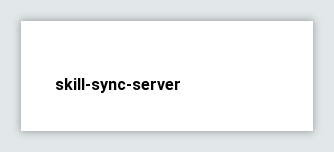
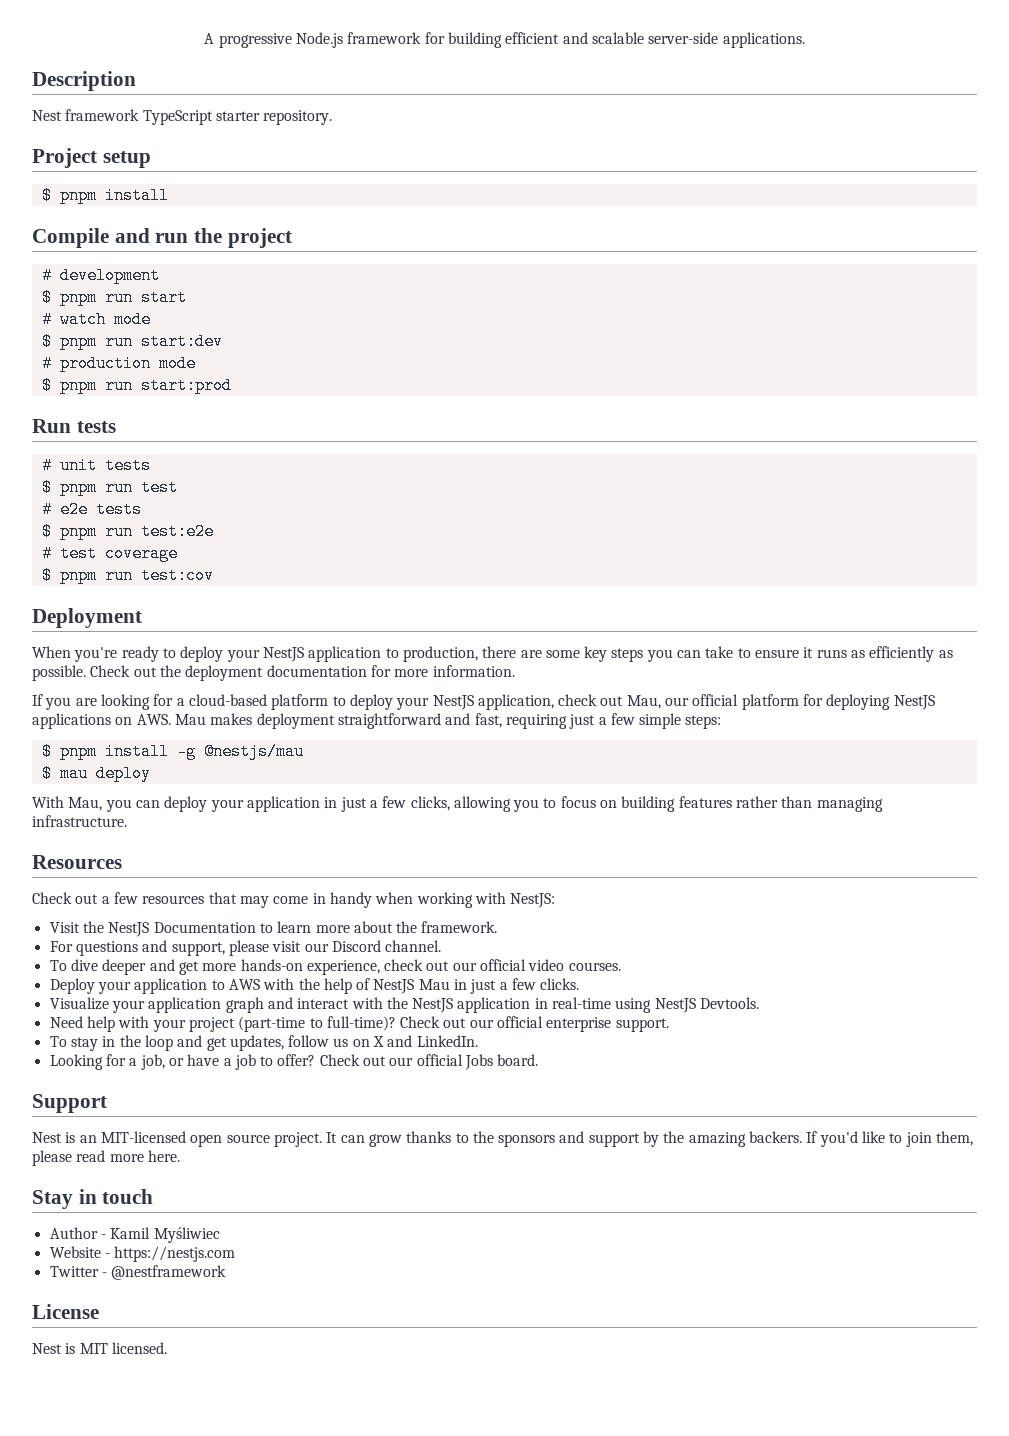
- skill-sync-server
+ A progressive Node.js framework for building efficient and scalable server-side applications.
+ Description
+ Nest framework TypeScript starter repository.
+ Project setup
+ $ pnpm install
+ Compile and run the project
+ # development
+ $ pnpm run start
+ # watch mode
+ $ pnpm run start:dev
+ # production mode
+ $ pnpm run start:prod
+ Run tests
+ # unit tests
+ $ pnpm run test
+ # e2e tests
+ $ pnpm run test:e2e
+ # test coverage
+ $ pnpm run test:cov
+ Deployment
+ When you're ready to deploy your NestJS application to production, there are some key steps you can take to ensure it runs as efficiently as possible. Check out the deployment documentation for more information.
+ If you are looking for a cloud-based platform to deploy your NestJS application, check out Mau, our official platform for deploying NestJS applications on AWS. Mau makes deployment straightforward and fast, requiring just a few simple steps:
+ $ pnpm install -g @nestjs/mau
+ $ mau deploy
+ With Mau, you can deploy your application in just a few clicks, allowing you to focus on building features rather than managing infrastructure.
+ Resources
+ Check out a few resources that may come in handy when working with NestJS:
+ Visit the NestJS Documentation to learn more about the framework.
+ For questions and support, please visit our Discord channel.
+ To dive deeper and get more hands-on experience, check out our official video courses.
+ Deploy your application to AWS with the help of NestJS Mau in just a few clicks.
+ Visualize your application graph and interact with the NestJS application in real-time using NestJS Devtools.
+ Need help with your project (part-time to full-time)? Check out our official enterprise support.
+ To stay in the loop and get updates, follow us on X and LinkedIn.
+ Looking for a job, or have a job to offer? Check out our official Jobs board.
+ Support
+ Nest is an MIT-licensed open source project. It can grow thanks to the sponsors and support by the amazing backers. If you'd like to join them, please read more here.
+ Stay in touch
+ Author - Kamil Myśliwiec
+ Website - https://nestjs.com
+ Twitter - @nestframework
+ License
+ Nest is MIT licensed.

